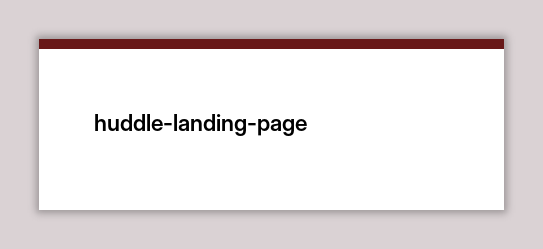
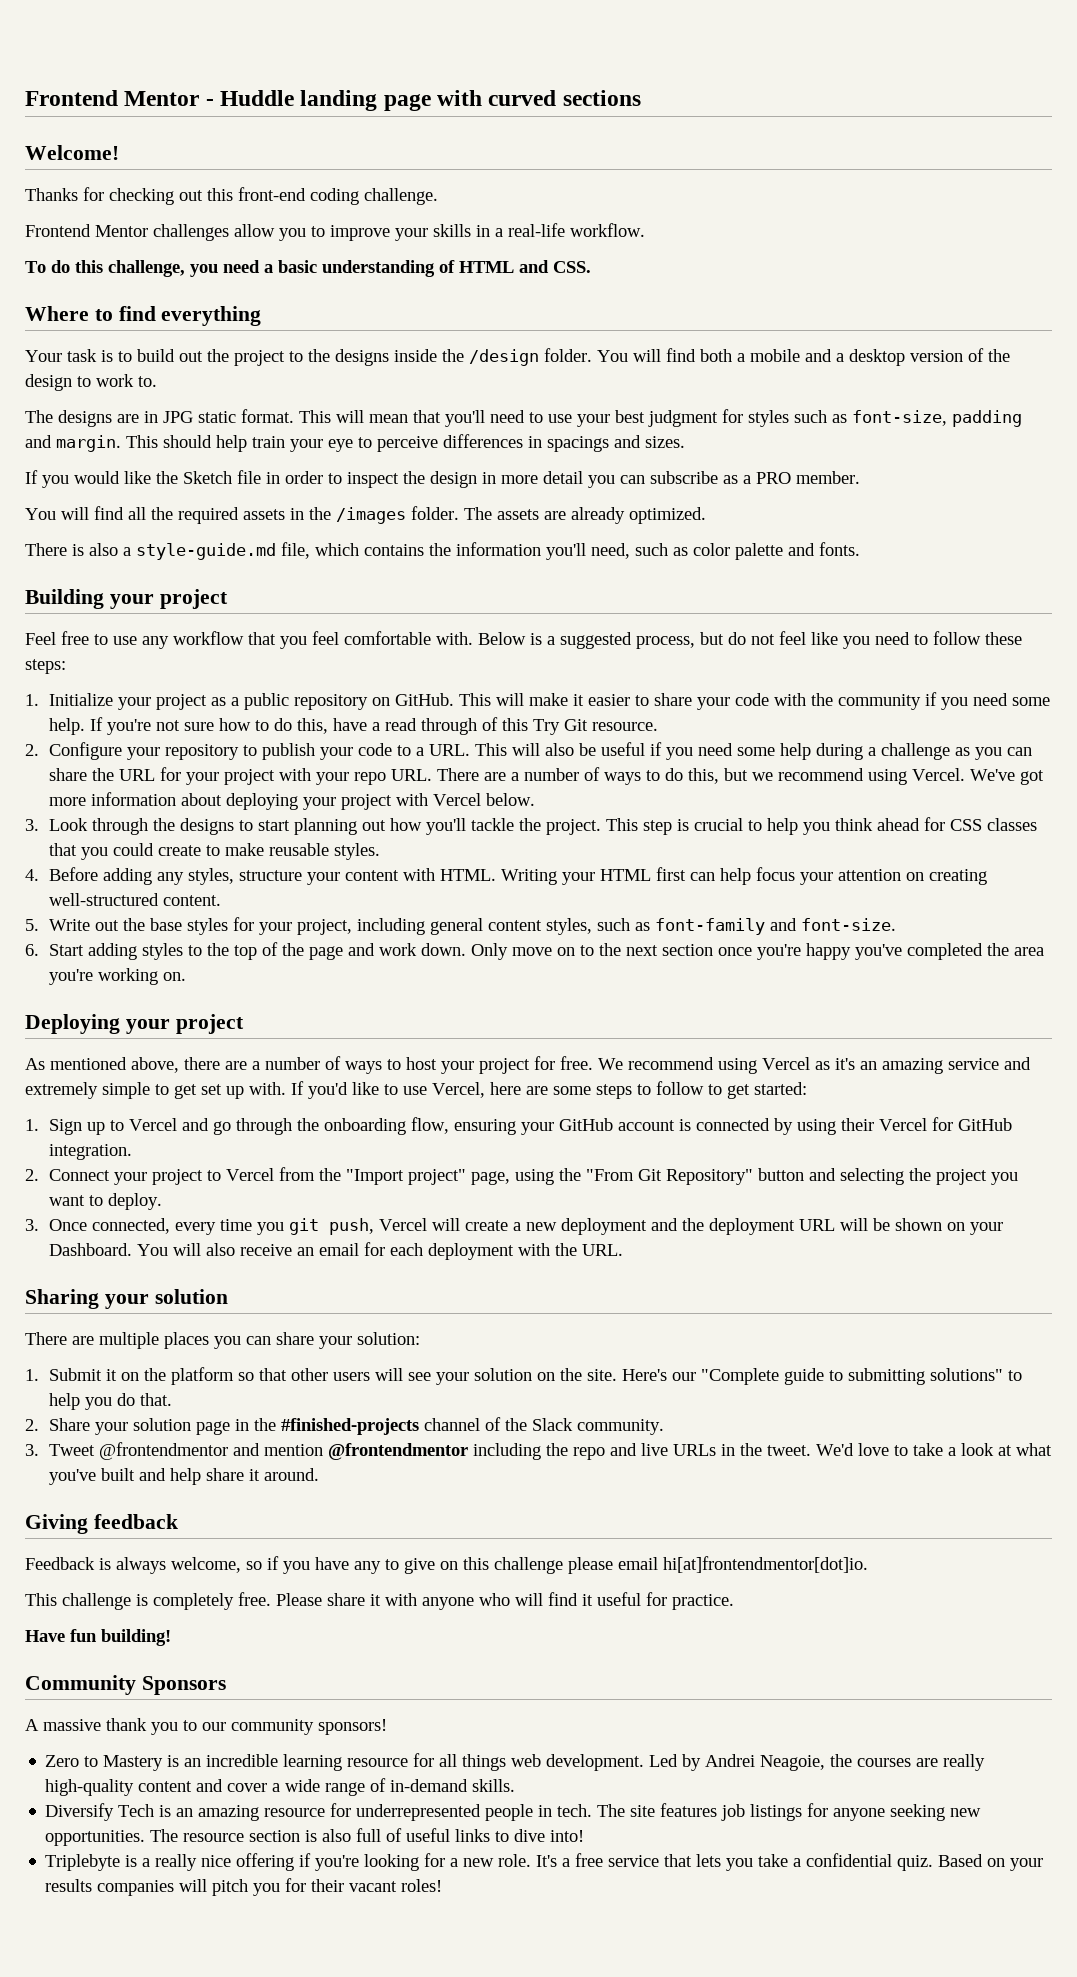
- huddle-landing-page
+ Frontend Mentor - Huddle landing page with curved sections
+ Welcome!
+ Thanks for checking out this front-end coding challenge.
+ Frontend Mentor challenges allow you to improve your skills in a real-life workflow.
+ To do this challenge, you need a basic understanding of HTML and CSS.
+ Where to find everything
+ Your task is to build out the project to the designs inside the /design folder. You will find both a mobile and a desktop version of the design to work to.
+ The designs are in JPG static format. This will mean that you'll need to use your best judgment for styles such as font-size, padding and margin. This should help train your eye to perceive differences in spacings and sizes.
+ If you would like the Sketch file in order to inspect the design in more detail you can subscribe as a PRO member.
+ You will find all the required assets in the /images folder. The assets are already optimized.
+ There is also a style-guide.md file, which contains the information you'll need, such as color palette and fonts.
+ Building your project
+ Feel free to use any workflow that you feel comfortable with. Below is a suggested process, but do not feel like you need to follow these steps:
+ 1. Initialize your project as a public repository on GitHub. This will make it easier to share your code with the community if you need some help. If you're not sure how to do this, have a read through of this Try Git resource.
+ 2. Configure your repository to publish your code to a URL. This will also be useful if you need some help during a challenge as you can share the URL for your project with your repo URL. There are a number of ways to do this, but we recommend using Vercel. We've got more information about deploying your project with Vercel below.
+ 3. Look through the designs to start planning out how you'll tackle the project. This step is crucial to help you think ahead for CSS classes that you could create to make reusable styles.
+ 4. Before adding any styles, structure your content with HTML. Writing your HTML first can help focus your attention on creating well-structured content.
+ 5. Write out the base styles for your project, including general content styles, such as font-family and font-size.
+ 6. Start adding styles to the top of the page and work down. Only move on to the next section once you're happy you've completed the area you're working on.
+ Deploying your project
+ As mentioned above, there are a number of ways to host your project for free. We recommend using Vercel as it's an amazing service and extremely simple to get set up with. If you'd like to use Vercel, here are some steps to follow to get started:
+ 1. Sign up to Vercel and go through the onboarding flow, ensuring your GitHub account is connected by using their Vercel for GitHub integration.
+ 2. Connect your project to Vercel from the "Import project" page, using the "From Git Repository" button and selecting the project you want to deploy.
+ 3. Once connected, every time you git push, Vercel will create a new deployment and the deployment URL will be shown on your Dashboard. You will also receive an email for each deployment with the URL.
+ Sharing your solution
+ There are multiple places you can share your solution:
+ 1. Submit it on the platform so that other users will see your solution on the site. Here's our "Complete guide to submitting solutions" to help you do that.
+ 2. Share your solution page in the #finished-projects channel of the Slack community.
+ 3. Tweet @frontendmentor and mention @frontendmentor including the repo and live URLs in the tweet. We'd love to take a look at what you've built and help share it around.
+ Giving feedback
+ Feedback is always welcome, so if you have any to give on this challenge please email hi[at]frontendmentor[dot]io.
+ This challenge is completely free. Please share it with anyone who will find it useful for practice.
+ Have fun building!
+ Community Sponsors
+ A massive thank you to our community sponsors!
+ Zero to Mastery is an incredible learning resource for all things web development. Led by Andrei Neagoie, the courses are really high-quality content and cover a wide range of in-demand skills.
+ Diversify Tech is an amazing resource for underrepresented people in tech. The site features job listings for anyone seeking new opportunities. The resource section is also full of useful links to dive into!
+ Triplebyte is a really nice offering if you're looking for a new role. It's a free service that lets you take a confidential quiz. Based on your results companies will pitch you for their vacant roles!

